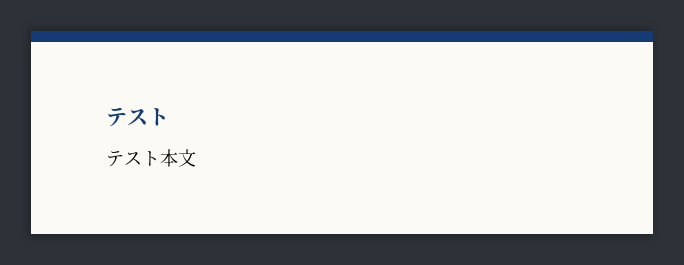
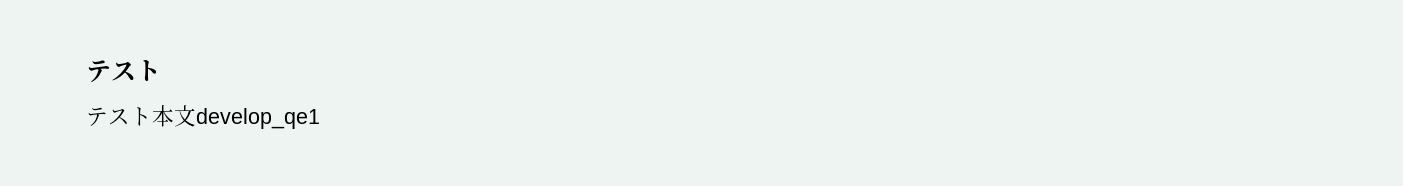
- テスト本文
+ テスト本文develop_qe1

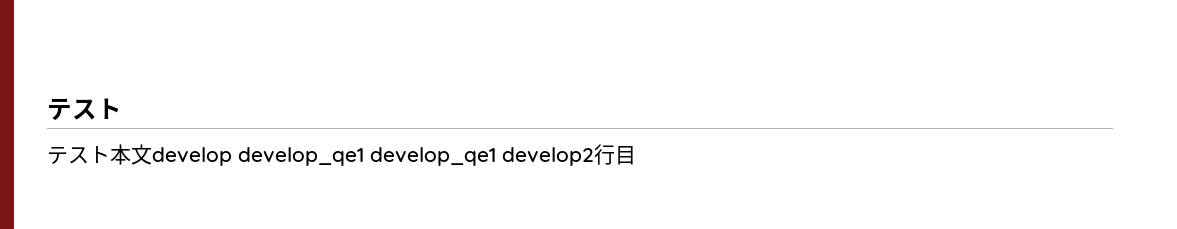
- テスト本文develop_qe1
+ テスト本文develop develop_qe1 develop_qe1 develop2行目

